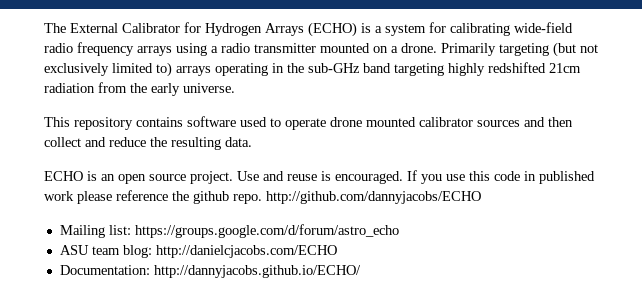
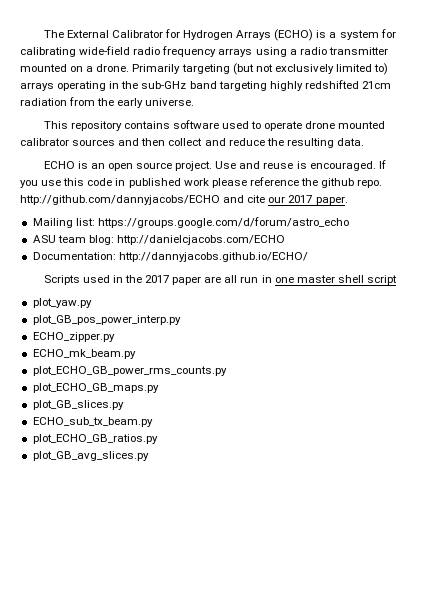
- If you use this code in published work please reference the github repo. http://github.com/dannyjacobs/ECHO
+ If you use this code in published work please reference the github repo. http://github.com/dannyjacobs/ECHO and cite our 2017 paper.
+ Scripts used in the 2017 paper are all run in one master shell script
+ plot_yaw.py
+ plot_GB_pos_power_interp.py
+ ECHO_zipper.py
+ ECHO_mk_beam.py
+ plot_ECHO_GB_power_rms_counts.py
+ plot_ECHO_GB_maps.py
+ plot_GB_slices.py
+ ECHO_sub_tx_beam.py
+ plot_ECHO_GB_ratios.py
+ plot_GB_avg_slices.py

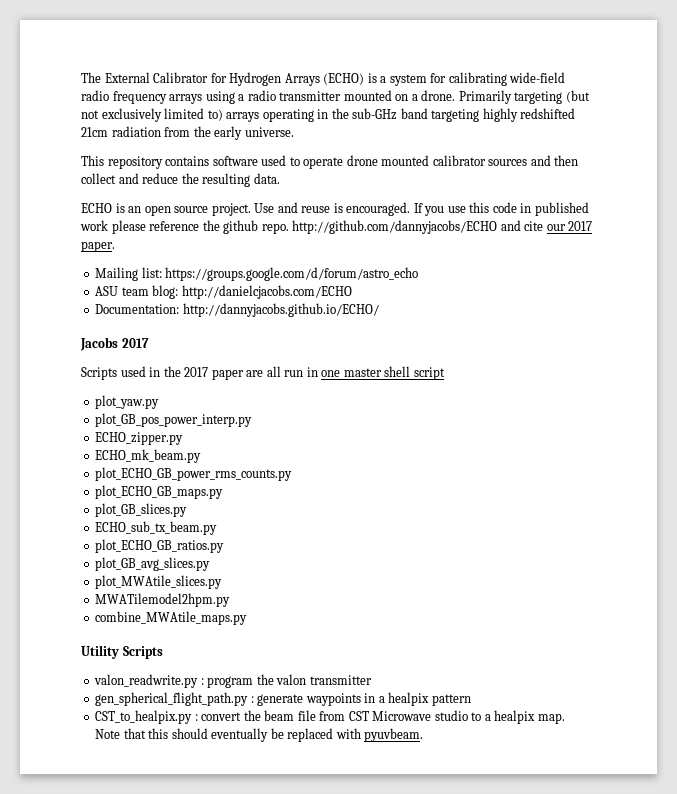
+ Jacobs 2017
+ plot_MWAtile_slices.py
+ MWATilemodel2hpm.py
+ combine_MWAtile_maps.py
+ Utility Scripts
+ valon_readwrite.py : program the valon transmitter
+ gen_spherical_flight_path.py : generate waypoints in a healpix pattern
+ CST_to_healpix.py : convert the beam file from CST Microwave studio to a healpix map. Note that this should eventually be replaced with pyuvbeam.

